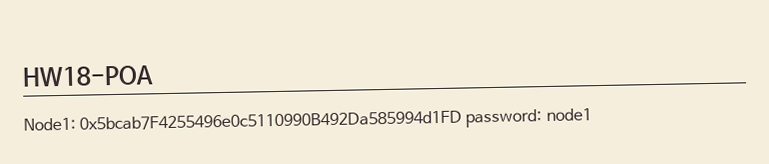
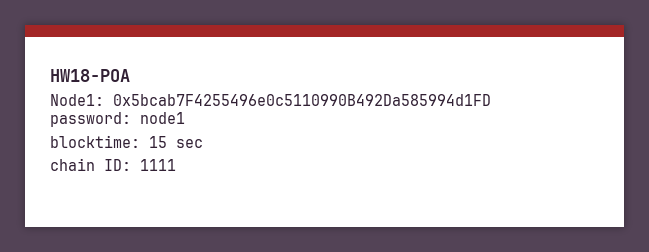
+ blocktime: 15 sec
+ chain ID: 1111

